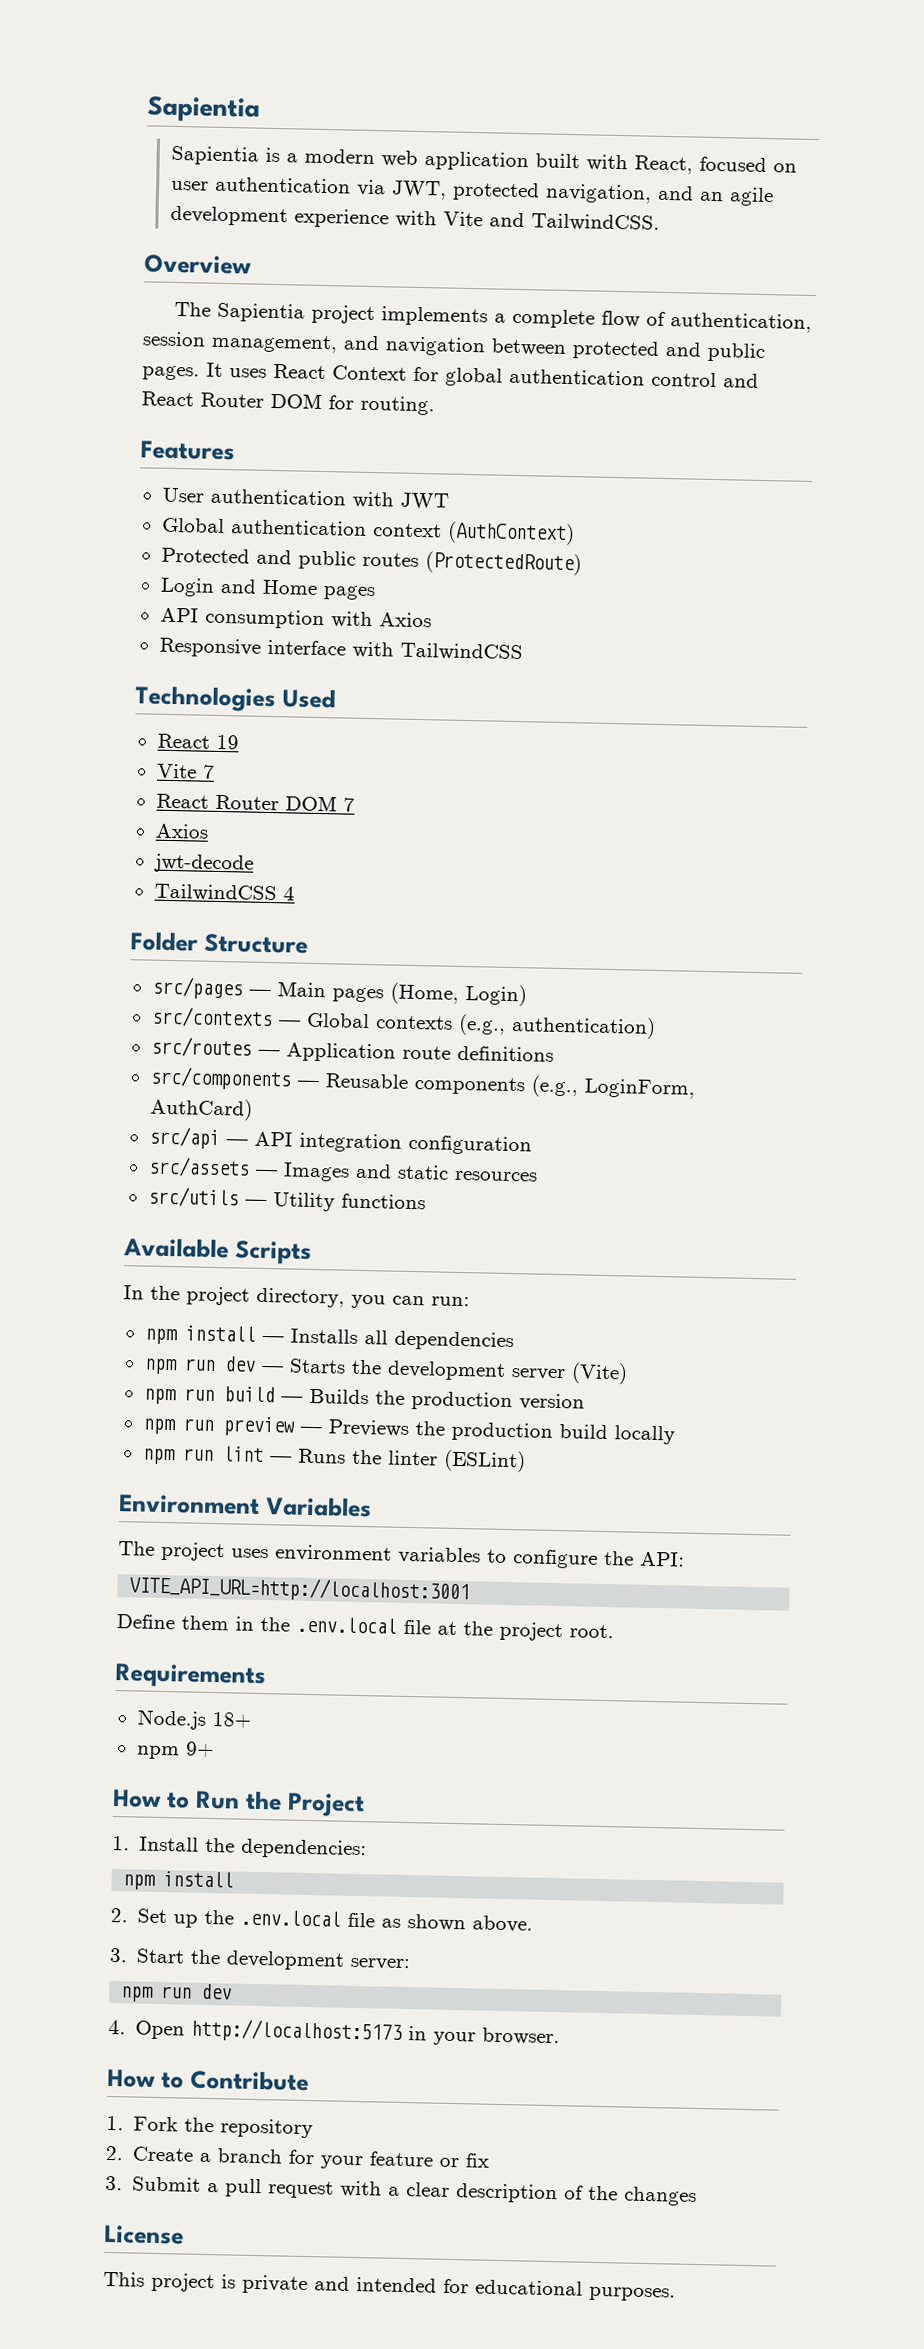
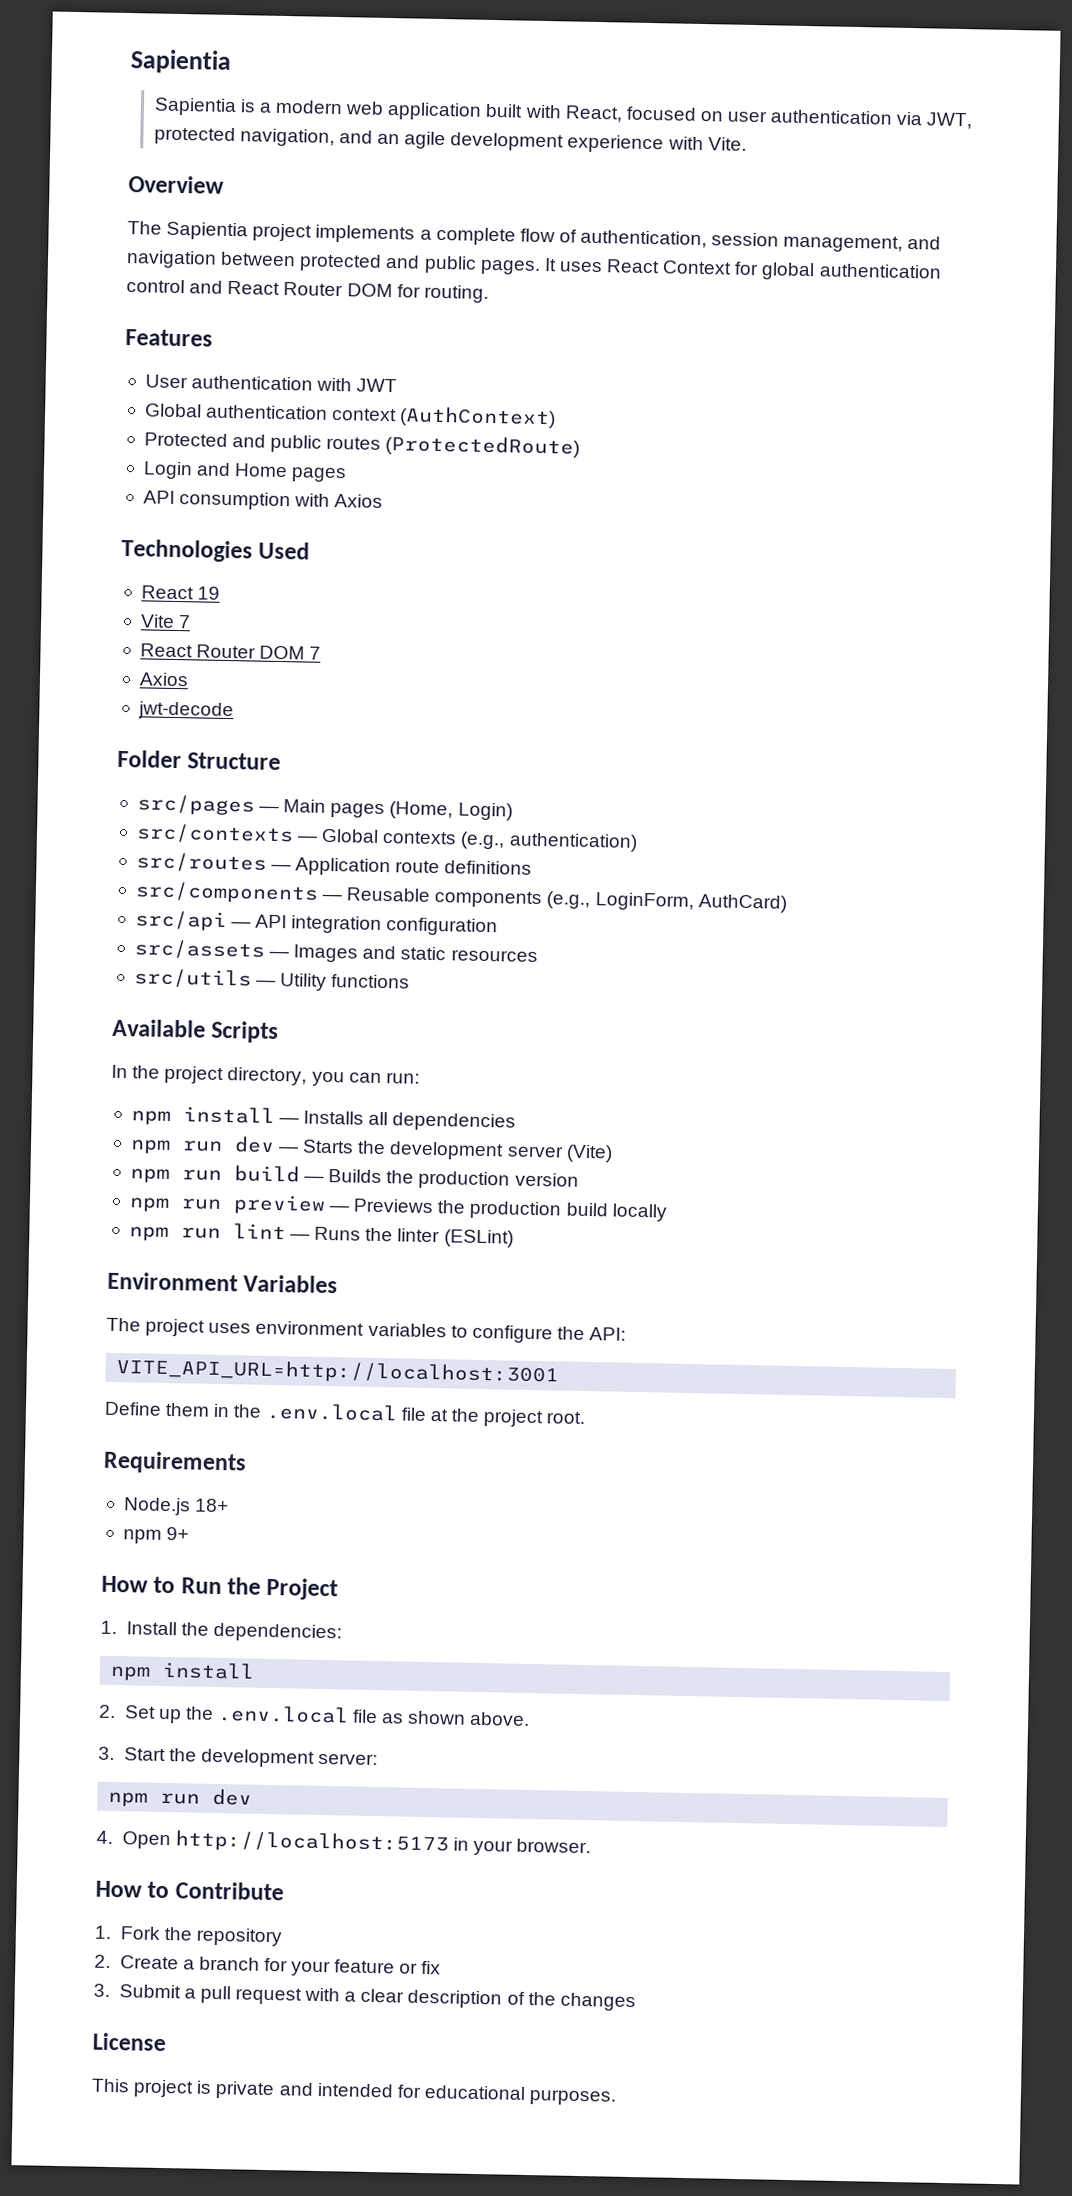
- Sapientia is a modern web application built with React, focused on user authentication via JWT, protected navigation, and an agile development experience with Vite and TailwindCSS.
+ Sapientia is a modern web application built with React, focused on user authentication via JWT, protected navigation, and an agile development experience with Vite.
- Responsive interface with TailwindCSS
- TailwindCSS 4

